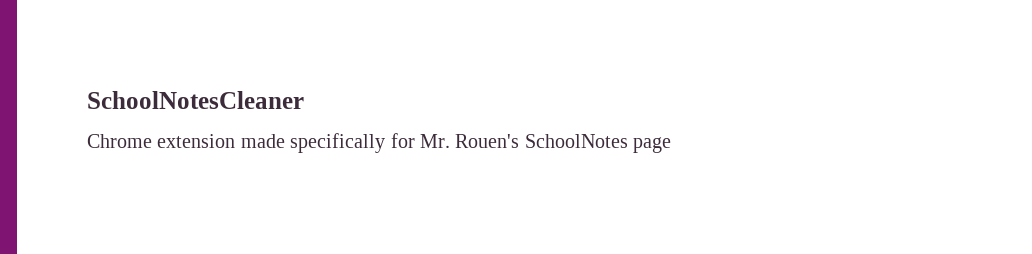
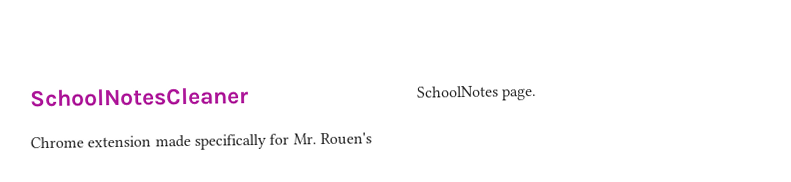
- Chrome extension made specifically for Mr. Rouen's SchoolNotes page
+ Chrome extension made specifically for Mr. Rouen's SchoolNotes page.

